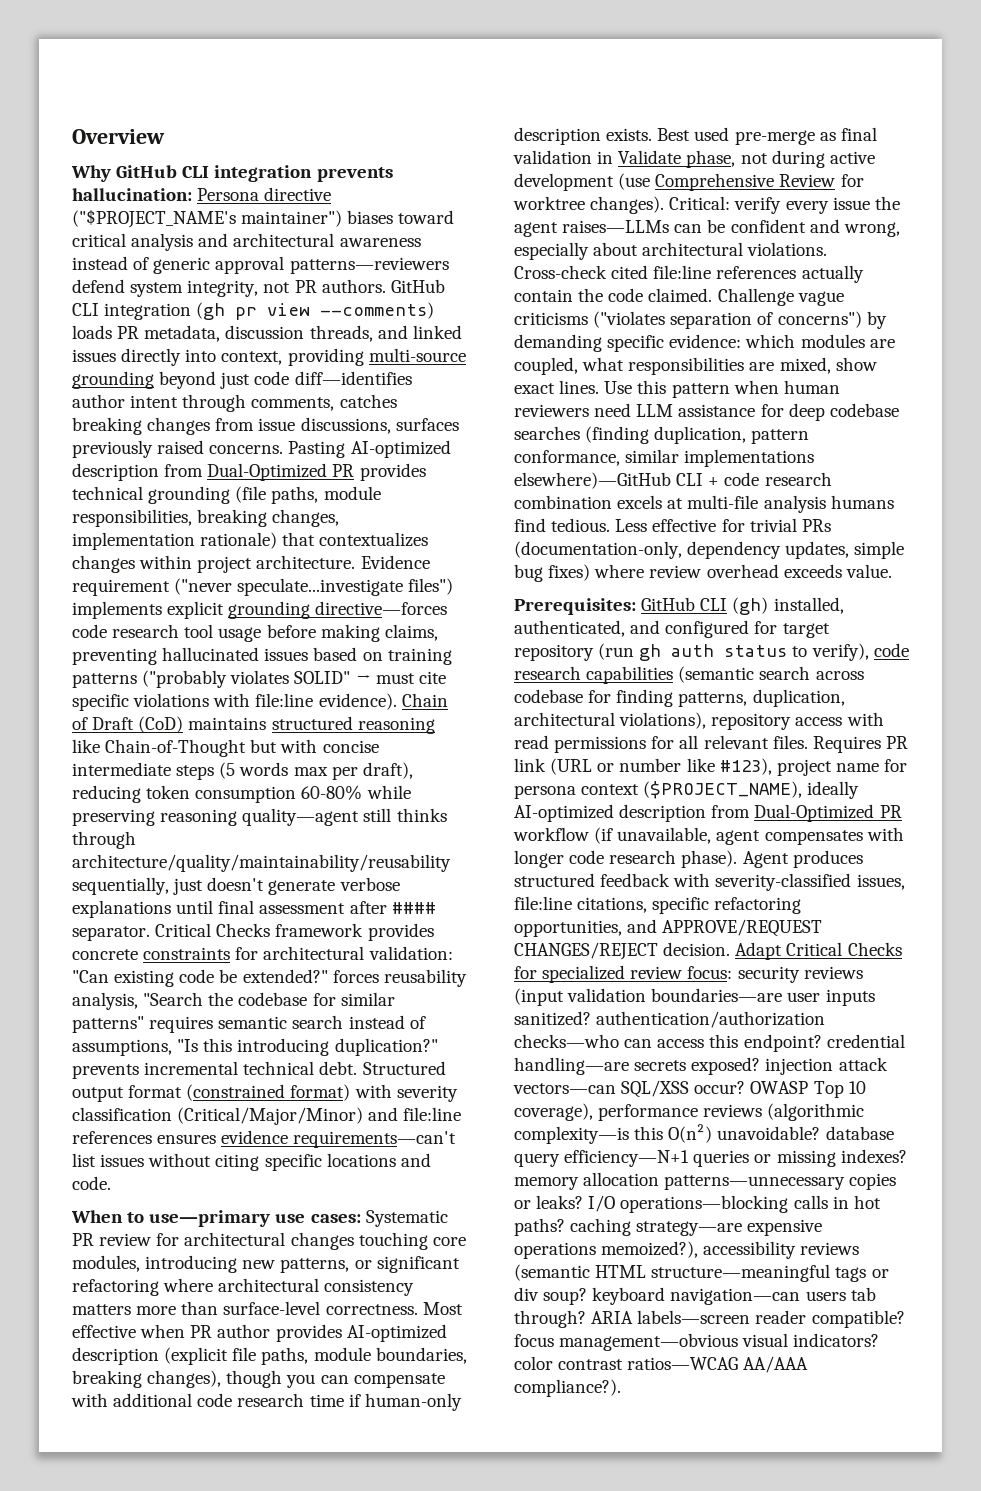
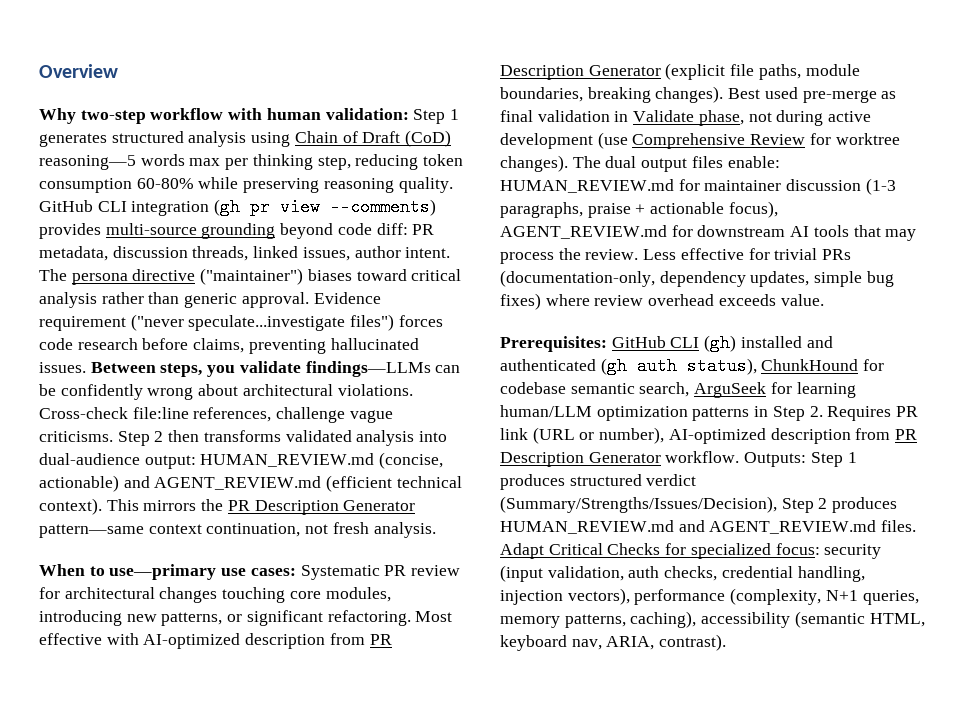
- Why GitHub CLI integration prevents hallucination: Persona directive ("$PROJECT_NAME's maintainer") biases toward critical analysis and architectural awareness instead of generic approval patterns—reviewers defend system integrity, not PR authors.
+ Why two-step workflow with human validation: Step 1 generates structured analysis using Chain of Draft (CoD) reasoning—5 words max per thinking step, reducing token consumption 60-80% while preserving reasoning quality.
- GitHub CLI integration (gh pr view --comments) loads PR metadata, discussion threads, and linked issues directly into context, providing multi-source grounding beyond just code diff—identifies author intent through comments, catches breaking changes from issue discussions, surfaces previously raised concerns. Pasting AI-optimized description from Dual-Optimized PR provides technical grounding (file paths, module responsibilities, breaking changes, implementation rationale) that contextualizes changes within project architecture.
+ GitHub CLI integration (gh pr view --comments) provides multi-source grounding beyond code diff: PR metadata, discussion threads, linked issues, author intent. The persona directive ("maintainer") biases toward critical analysis rather than generic approval.
- Evidence requirement ("never speculate...investigate files") implements explicit grounding directive—forces code research tool usage before making claims, preventing hallucinated issues based on training patterns ("probably violates SOLID" → must cite specific violations with file:line evidence). Chain of Draft (CoD) maintains structured reasoning like Chain-of-Thought but with concise intermediate steps (5 words max per draft), reducing token consumption 60-80% while preserving reasoning quality—agent still thinks through architecture/quality/maintainability/reusability sequentially, just doesn't generate verbose explanations until final assessment after #### separator. Critical Checks framework provides concrete constraints for architectural validation: "Can existing code be extended?" forces reusability analysis, "Search the codebase for similar patterns" requires semantic search instead of assumptions, "Is this introducing duplication?" prevents incremental technical debt. Structured output format (constrained format) with severity classification (Critical/Major/Minor) and file:line references ensures evidence requirements—can't list issues without citing specific locations and code.
+ Evidence requirement ("never speculate...investigate files") forces code research before claims, preventing hallucinated issues. Between steps, you validate findings—LLMs can be confidently wrong about architectural violations. Cross-check file:line references, challenge vague criticisms. Step 2 then transforms validated analysis into dual-audience output: HUMAN_REVIEW.md (concise, actionable) and AGENT_REVIEW.md (efficient technical context). This mirrors the PR Description Generator pattern—same context continuation, not fresh analysis.
- When to use—primary use cases: Systematic PR review for architectural changes touching core modules, introducing new patterns, or significant refactoring where architectural consistency matters more than surface-level correctness. Most effective when PR author provides AI-optimized description (explicit file paths, module boundaries, breaking changes), though you can compensate with additional code research time if human-only description exists.
+ When to use—primary use cases: Systematic PR review for architectural changes touching core modules, introducing new patterns, or significant refactoring. Most effective with AI-optimized description from PR Description Generator (explicit file paths, module boundaries, breaking changes).
- Critical: verify every issue the agent raises—LLMs can be confident and wrong, especially about architectural violations. Cross-check cited file:line references actually contain the code claimed. Challenge vague criticisms ("violates separation of concerns") by demanding specific evidence: which modules are coupled, what responsibilities are mixed, show exact lines. Use this pattern when human reviewers need LLM assistance for deep codebase searches (finding duplication, pattern conformance, similar implementations elsewhere)—GitHub CLI + code research combination excels at multi-file analysis humans find tedious.
+ The dual output files enable: HUMAN_REVIEW.md for maintainer discussion (1-3 paragraphs, praise + actionable focus), AGENT_REVIEW.md for downstream AI tools that may process the review.
- Prerequisites: GitHub CLI (gh) installed, authenticated, and configured for target repository (run gh auth status to verify), code research capabilities (semantic search across codebase for finding patterns, duplication, architectural violations), repository access with read permissions for all relevant files. Requires PR link (URL or number like #123), project name for persona context ($PROJECT_NAME), ideally AI-optimized description from Dual-Optimized PR workflow (if unavailable, agent compensates with longer code research phase). Agent produces structured feedback with severity-classified issues, file:line citations, specific refactoring opportunities, and APPROVE/REQUEST CHANGES/REJECT decision.
+ Prerequisites: GitHub CLI (gh) installed and authenticated (gh auth status), ChunkHound for codebase semantic search, ArguSeek for learning human/LLM optimization patterns in Step 2. Requires PR link (URL or number), AI-optimized description from PR Description Generator workflow. Outputs: Step 1 produces structured verdict (Summary/Strengths/Issues/Decision), Step 2 produces HUMAN_REVIEW.md and AGENT_REVIEW.md files.
- Adapt Critical Checks for specialized review focus: security reviews (input validation boundaries—are user inputs sanitized? authentication/authorization checks—who can access this endpoint? credential handling—are secrets exposed? injection attack vectors—can SQL/XSS occur? OWASP Top 10 coverage), performance reviews (algorithmic complexity—is this O(n²) unavoidable? database query efficiency—N+1 queries or missing indexes? memory allocation patterns—unnecessary copies or leaks? I/O operations—blocking calls in hot paths? caching strategy—are expensive operations memoized?), accessibility reviews (semantic HTML structure—meaningful tags or div soup? keyboard navigation—can users tab through? ARIA labels—screen reader compatible? focus management—obvious visual indicators? color contrast ratios—WCAG AA/AAA compliance?).
+ Adapt Critical Checks for specialized focus: security (input validation, auth checks, credential handling, injection vectors), performance (complexity, N+1 queries, memory patterns, caching), accessibility (semantic HTML, keyboard nav, ARIA, contrast).

